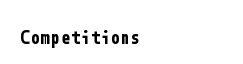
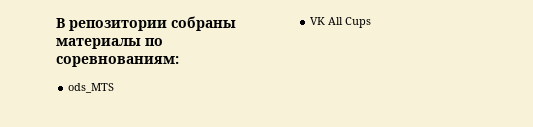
- Competitions
+ В репозитории собраны материалы по соревнованиям:
+ ods_MTS
+ VK All Cups

